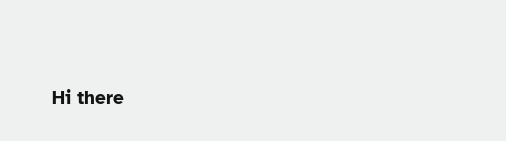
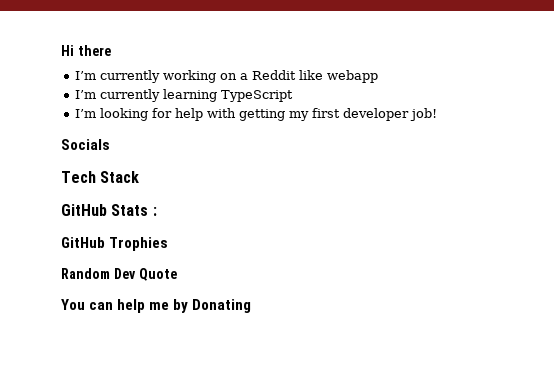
+ I’m currently working on a Reddit like webapp
+ I’m currently learning TypeScript
+ I’m looking for help with getting my first developer job!
+ Socials
+ Tech Stack
+ GitHub Stats :
+ GitHub Trophies
+ Random Dev Quote
+ You can help me by Donating

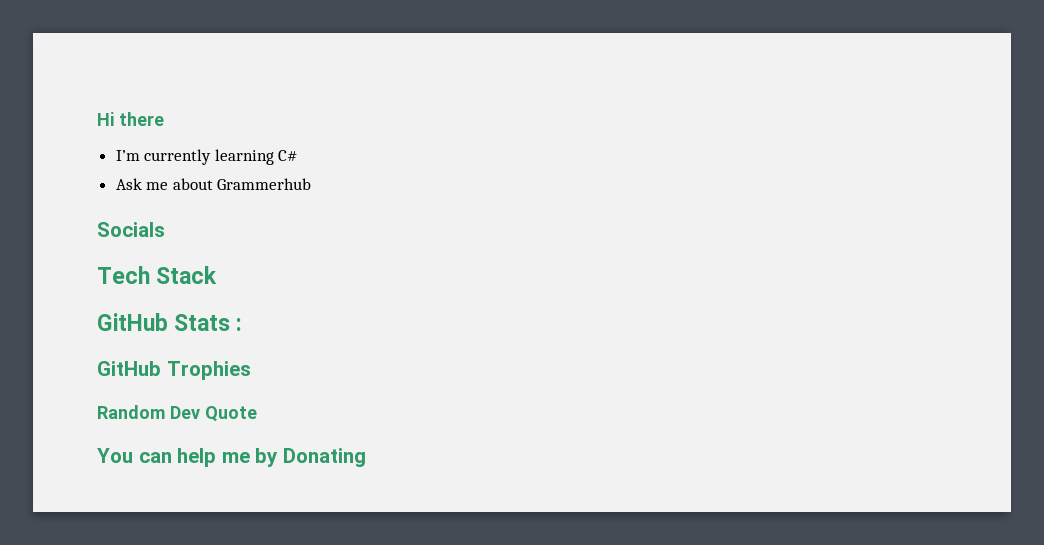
- I’m currently working on a Reddit like webapp
- I’m currently learning TypeScript
- I’m looking for help with getting my first developer job!
+ I’m currently learning C#
+ Ask me about Grammerhub

